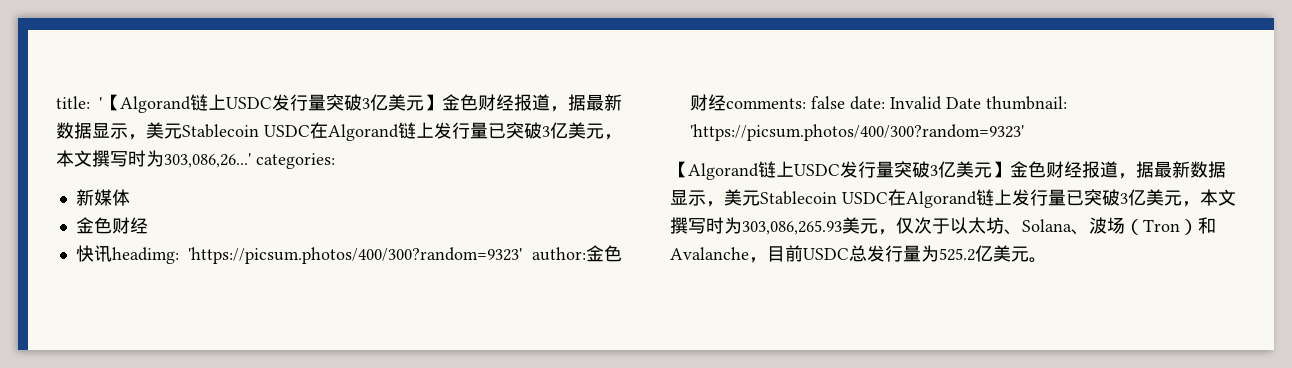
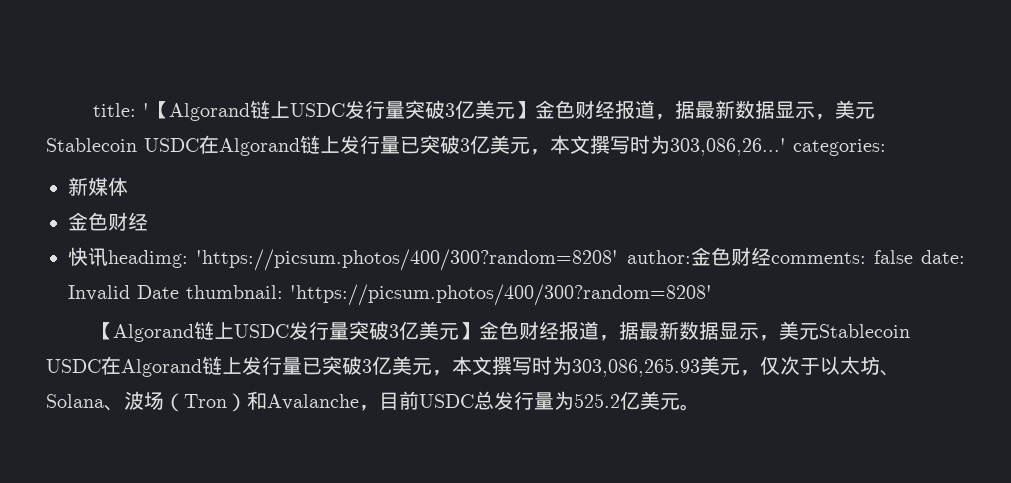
- 快讯headimg: 'https://picsum.photos/400/300?random=9323' author:金色财经comments: false date: Invalid Date thumbnail: 'https://picsum.photos/400/300?random=9323'
+ 快讯headimg: 'https://picsum.photos/400/300?random=8208' author:金色财经comments: false date: Invalid Date thumbnail: 'https://picsum.photos/400/300?random=8208'

